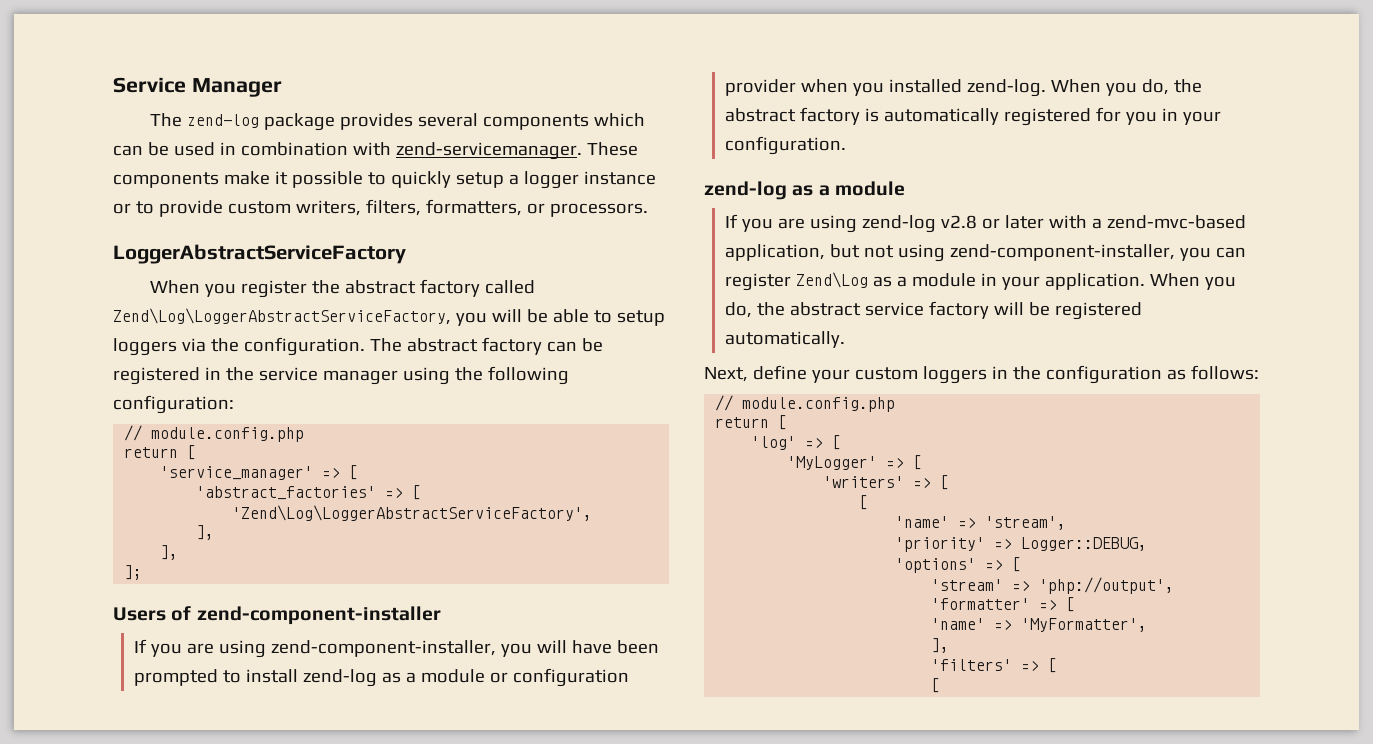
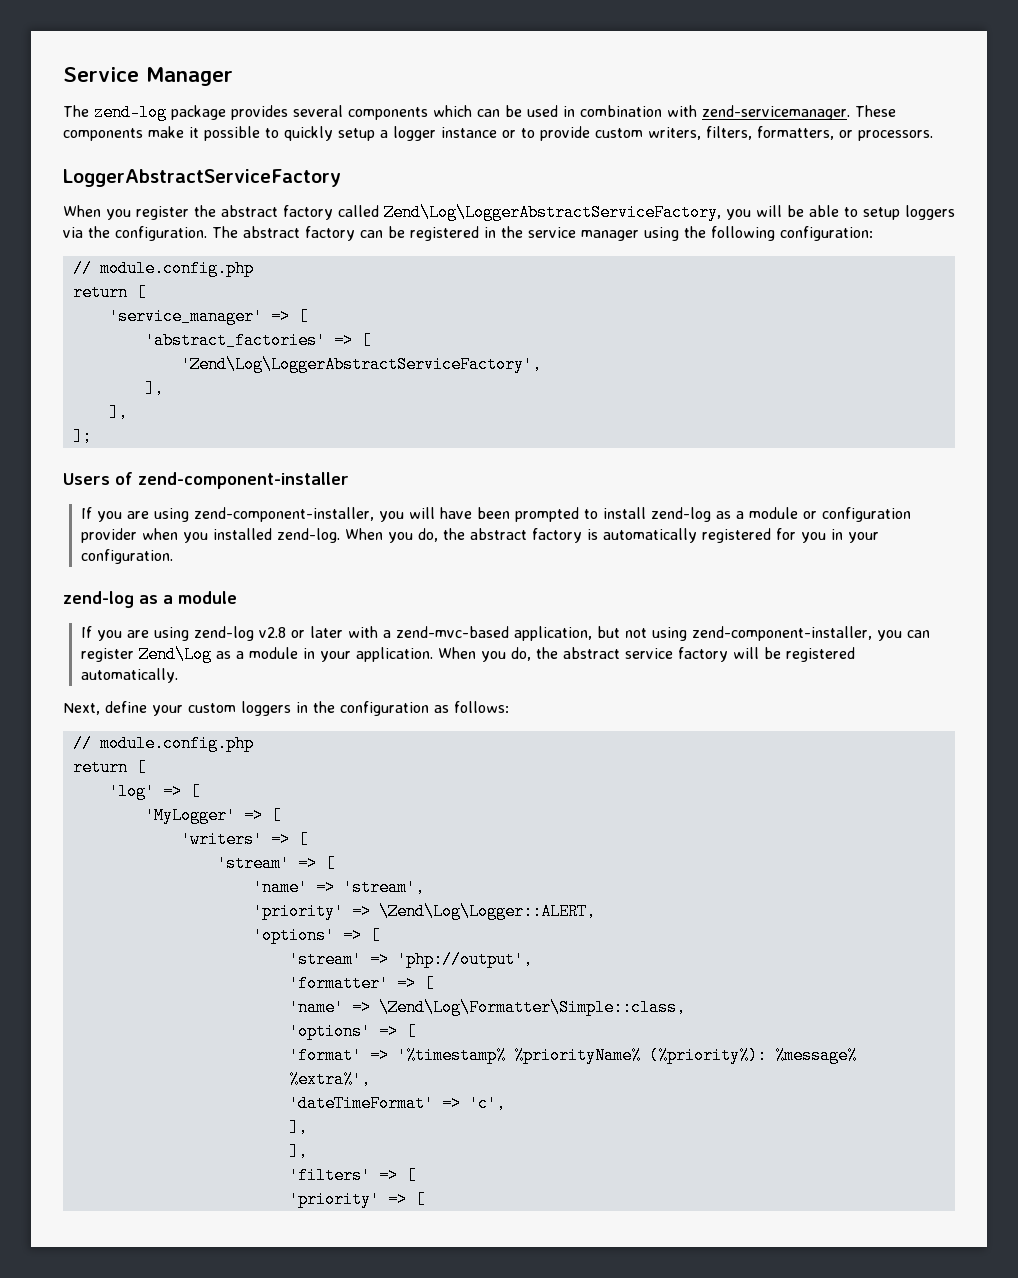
  'writers' => [
- [
+ 'stream' => [
- 'priority' => Logger::DEBUG,
+ 'priority' => \Zend\Log\Logger::ALERT,
- 'name' => 'MyFormatter',
+ 'name' => \Zend\Log\Formatter\Simple::class,
+ 'options' => [
+ 'format' => '%timestamp% %priorityName% (%priority%): %message% %extra%',
+ 'dateTimeFormat' => 'c',
+ ],
  'filters' => [
- [
+ 'priority' => [

